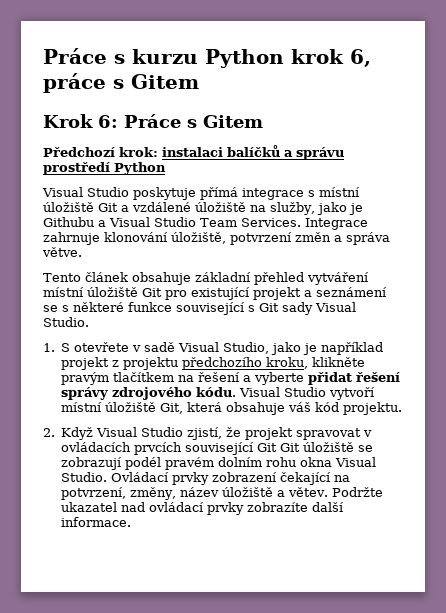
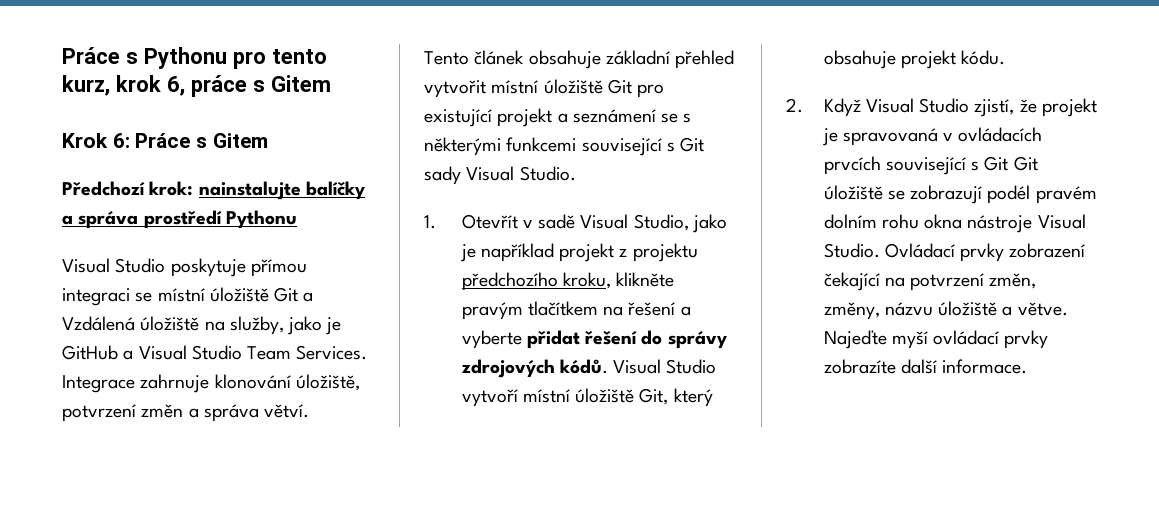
- Práce s kurzu Python krok 6, práce s Gitem
+ Práce s Pythonu pro tento kurz, krok 6, práce s Gitem
- Předchozí krok: instalaci balíčků a správu prostředí Python
+ Předchozí krok: nainstalujte balíčky a správa prostředí Pythonu
- Visual Studio poskytuje přímá integrace s místní úložiště Git a vzdálené úložiště na služby, jako je Githubu a Visual Studio Team Services.
+ Visual Studio poskytuje přímou integraci se místní úložiště Git a Vzdálená úložiště na služby, jako je GitHub a Visual Studio Team Services.
- Integrace zahrnuje klonování úložiště, potvrzení změn a správa větve.
+ Integrace zahrnuje klonování úložiště, potvrzení změn a správa větví.
- Tento článek obsahuje základní přehled vytváření místní úložiště Git pro existující projekt a seznámení se s některé funkce související s Git sady Visual Studio.
+ Tento článek obsahuje základní přehled vytvořit místní úložiště Git pro existující projekt a seznámení se s některými funkcemi související s Git sady Visual Studio.
- 1. S otevřete v sadě Visual Studio, jako je například projekt z projektu předchozího kroku, klikněte pravým tlačítkem na řešení a vyberte přidat řešení správy zdrojového kódu.
+ 1. Otevřít v sadě Visual Studio, jako je například projekt z projektu předchozího kroku, klikněte pravým tlačítkem na řešení a vyberte přidat řešení do správy zdrojových kódů.
- Visual Studio vytvoří místní úložiště Git, která obsahuje váš kód projektu.
+ Visual Studio vytvoří místní úložiště Git, který obsahuje projekt kódu.
- 2. Když Visual Studio zjistí, že projekt spravovat v ovládacích prvcích související Git Git úložiště se zobrazují podél pravém dolním rohu okna Visual Studio.
+ 2. Když Visual Studio zjistí, že projekt je spravovaná v ovládacích prvcích související s Git Git úložiště se zobrazují podél pravém dolním rohu okna nástroje Visual Studio.
- Ovládací prvky zobrazení čekající na potvrzení, změny, název úložiště a větev. Podržte ukazatel nad ovládací prvky zobrazíte další informace.
+ Ovládací prvky zobrazení čekající na potvrzení změn, změny, názvu úložiště a větve. Najeďte myší ovládací prvky zobrazíte další informace.

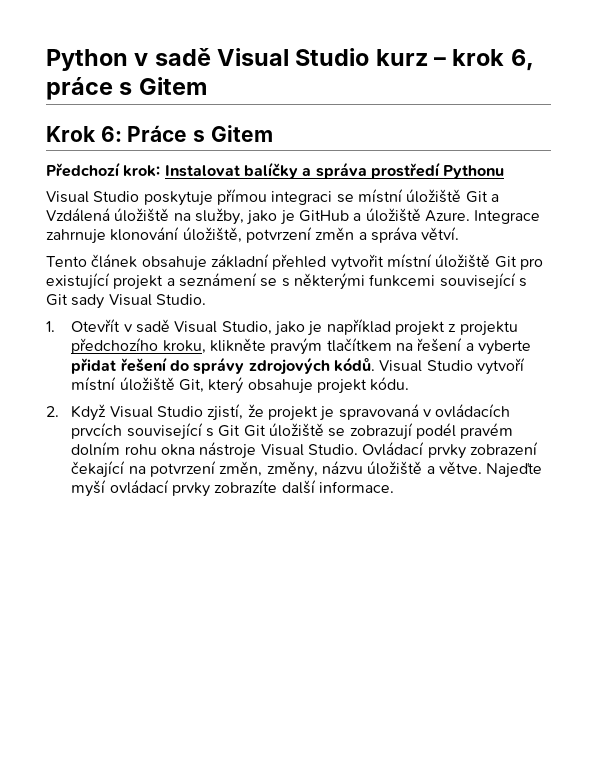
- Práce s Pythonu pro tento kurz, krok 6, práce s Gitem
+ Python v sadě Visual Studio kurz – krok 6, práce s Gitem
- Předchozí krok: nainstalujte balíčky a správa prostředí Pythonu
+ Předchozí krok: Instalovat balíčky a správa prostředí Pythonu
- Visual Studio poskytuje přímou integraci se místní úložiště Git a Vzdálená úložiště na služby, jako je GitHub a Visual Studio Team Services.
+ Visual Studio poskytuje přímou integraci se místní úložiště Git a Vzdálená úložiště na služby, jako je GitHub a úložiště Azure.

